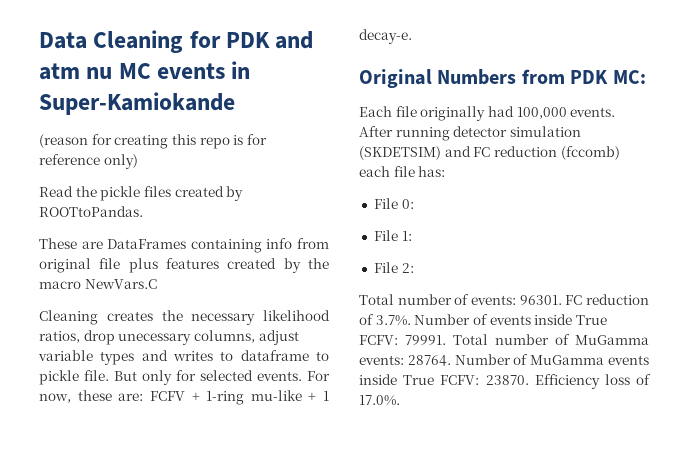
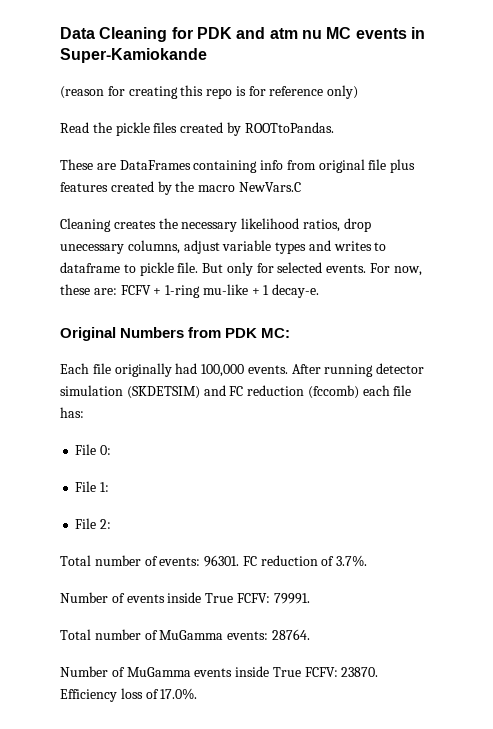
- FC reduction of 3.7%. Number of events inside True FCFV: 79991. Total number of MuGamma events: 28764. Number of MuGamma events inside True FCFV: 23870.
+ FC reduction of 3.7%.
+ Number of events inside True FCFV: 79991.
+ Total number of MuGamma events: 28764.
+ Number of MuGamma events inside True FCFV: 23870.

